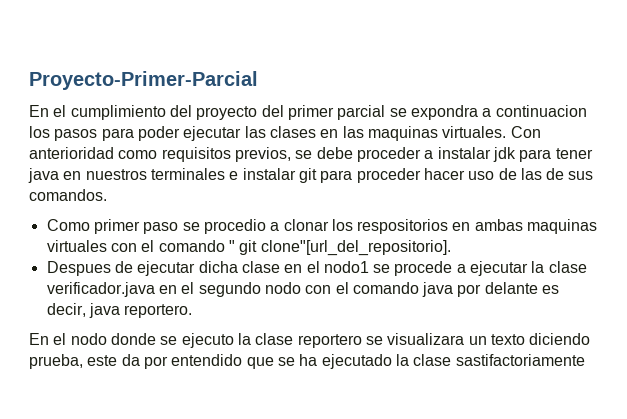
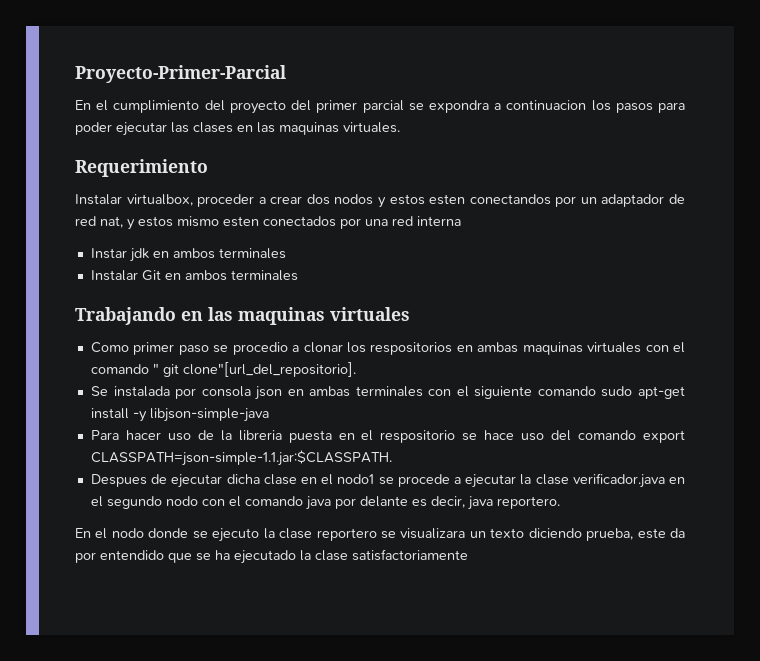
- En el cumplimiento del proyecto del primer parcial se expondra a continuacion los pasos para poder ejecutar las clases en las maquinas virtuales. Con anterioridad como requisitos previos, se debe proceder a instalar jdk para tener java en nuestros terminales e instalar git para proceder hacer uso de las de sus comandos.
+ En el cumplimiento del proyecto del primer parcial se expondra a continuacion los pasos para poder ejecutar las clases en las maquinas virtuales.
+ Requerimiento
+ Instalar virtualbox, proceder a crear dos nodos y estos esten conectandos por un adaptador de red nat, y estos mismo esten conectados por una red interna
+ Instar jdk en ambos terminales
+ Instalar Git en ambos terminales
+ Trabajando en las maquinas virtuales
+ Se instalada por consola json en ambas terminales con el siguiente comando sudo apt-get install -y libjson-simple-java
+ Para hacer uso de la libreria puesta en el respositorio se hace uso del comando export CLASSPATH=json-simple-1.1.jar:$CLASSPATH.
- En el nodo donde se ejecuto la clase reportero se visualizara un texto diciendo prueba, este da por entendido que se ha ejecutado la clase sastifactoriamente
+ En el nodo donde se ejecuto la clase reportero se visualizara un texto diciendo prueba, este da por entendido que se ha ejecutado la clase satisfactoriamente

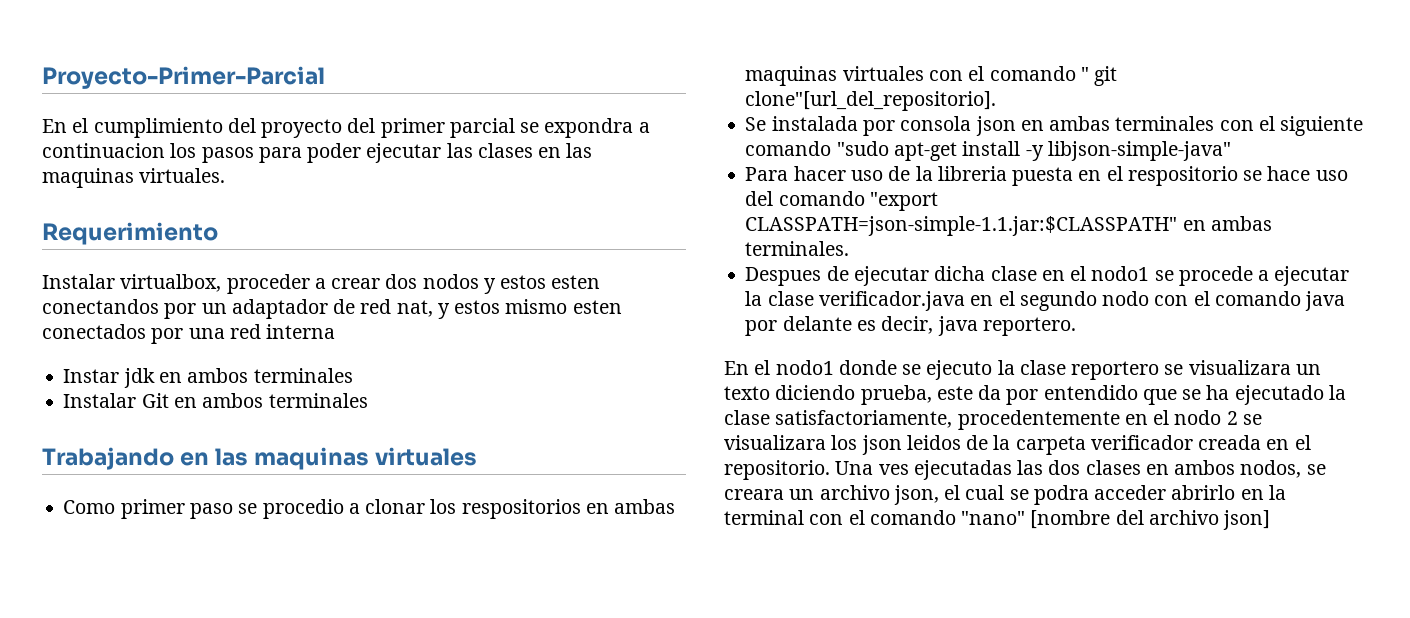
- Se instalada por consola json en ambas terminales con el siguiente comando sudo apt-get install -y libjson-simple-java
+ Se instalada por consola json en ambas terminales con el siguiente comando "sudo apt-get install -y libjson-simple-java"
- Para hacer uso de la libreria puesta en el respositorio se hace uso del comando export CLASSPATH=json-simple-1.1.jar:$CLASSPATH.
+ Para hacer uso de la libreria puesta en el respositorio se hace uso del comando "export CLASSPATH=json-simple-1.1.jar:$CLASSPATH" en ambas terminales.
- En el nodo donde se ejecuto la clase reportero se visualizara un texto diciendo prueba, este da por entendido que se ha ejecutado la clase satisfactoriamente
+ En el nodo1 donde se ejecuto la clase reportero se visualizara un texto diciendo prueba, este da por entendido que se ha ejecutado la clase satisfactoriamente, procedentemente en el nodo 2 se visualizara los json leidos de la carpeta verificador creada en el repositorio. Una ves ejecutadas las dos clases en ambos nodos, se creara un archivo json, el cual se podra acceder abrirlo en la terminal con el comando "nano" [nombre del archivo json]

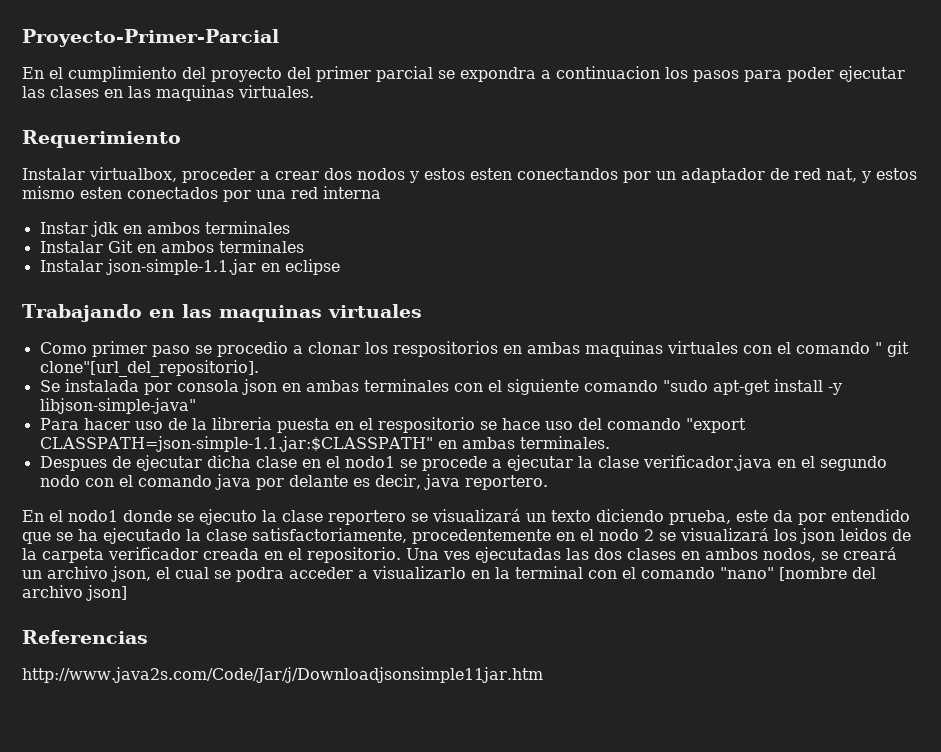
+ Instalar json-simple-1.1.jar en eclipse
- En el nodo1 donde se ejecuto la clase reportero se visualizara un texto diciendo prueba, este da por entendido que se ha ejecutado la clase satisfactoriamente, procedentemente en el nodo 2 se visualizara los json leidos de la carpeta verificador creada en el repositorio.
+ En el nodo1 donde se ejecuto la clase reportero se visualizará un texto diciendo prueba, este da por entendido que se ha ejecutado la clase satisfactoriamente, procedentemente en el nodo 2 se visualizará los json leidos de la carpeta verificador creada en el repositorio.
- Una ves ejecutadas las dos clases en ambos nodos, se creara un archivo json, el cual se podra acceder abrirlo en la terminal con el comando "nano" [nombre del archivo json]
+ Una ves ejecutadas las dos clases en ambos nodos, se creará un archivo json, el cual se podra acceder a visualizarlo en la terminal con el comando "nano" [nombre del archivo json]
+ Referencias
+ http://www.java2s.com/Code/Jar/j/Downloadjsonsimple11jar.htm

